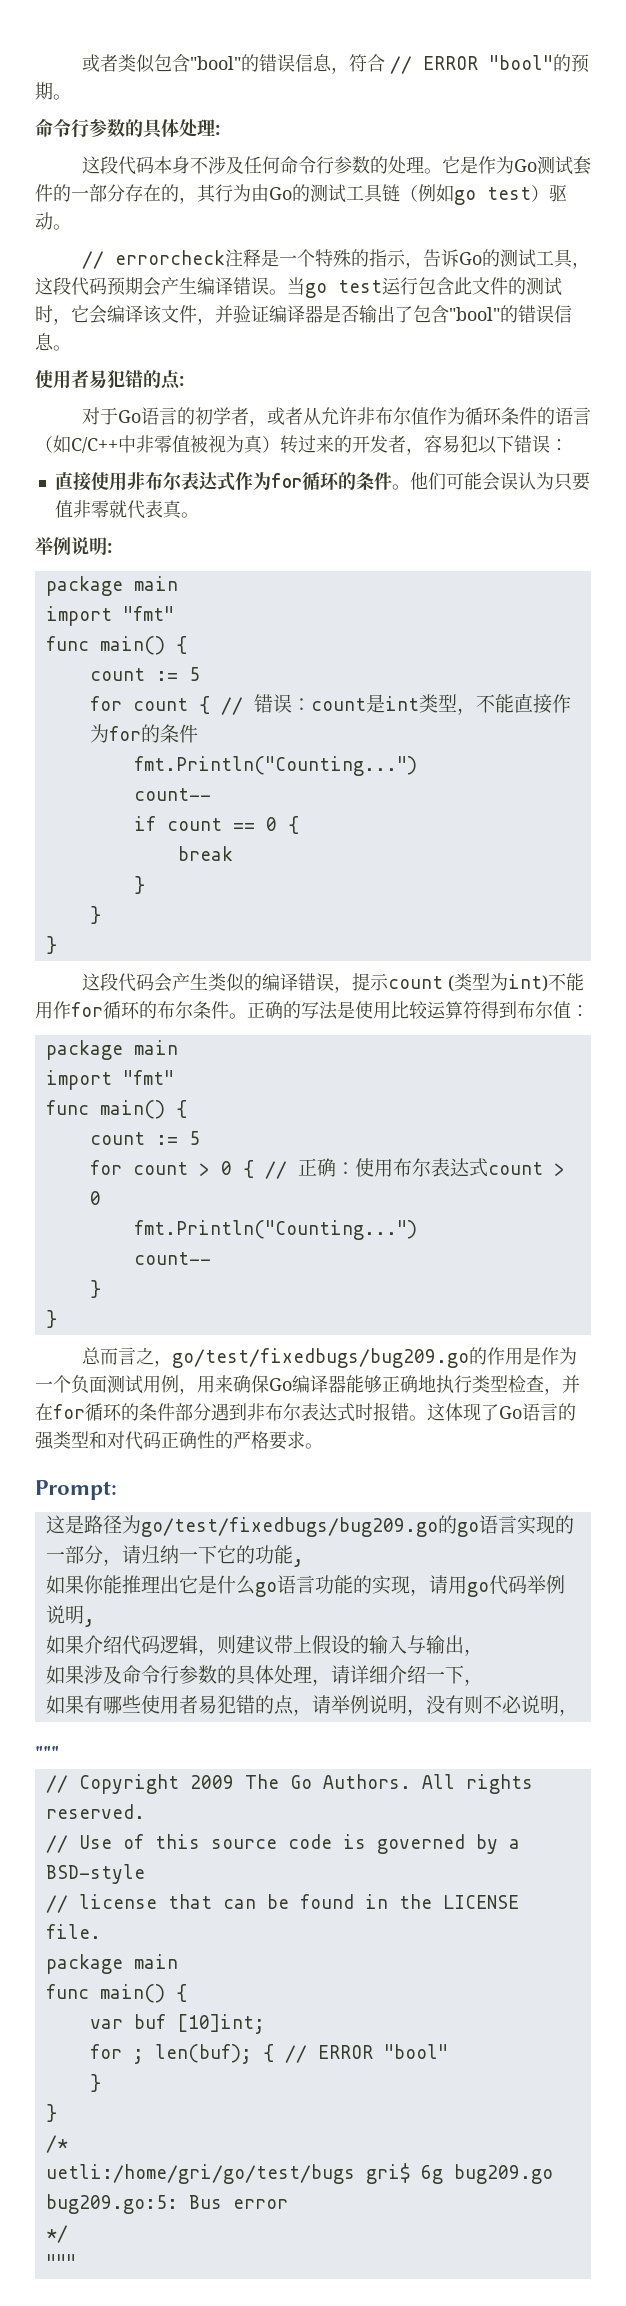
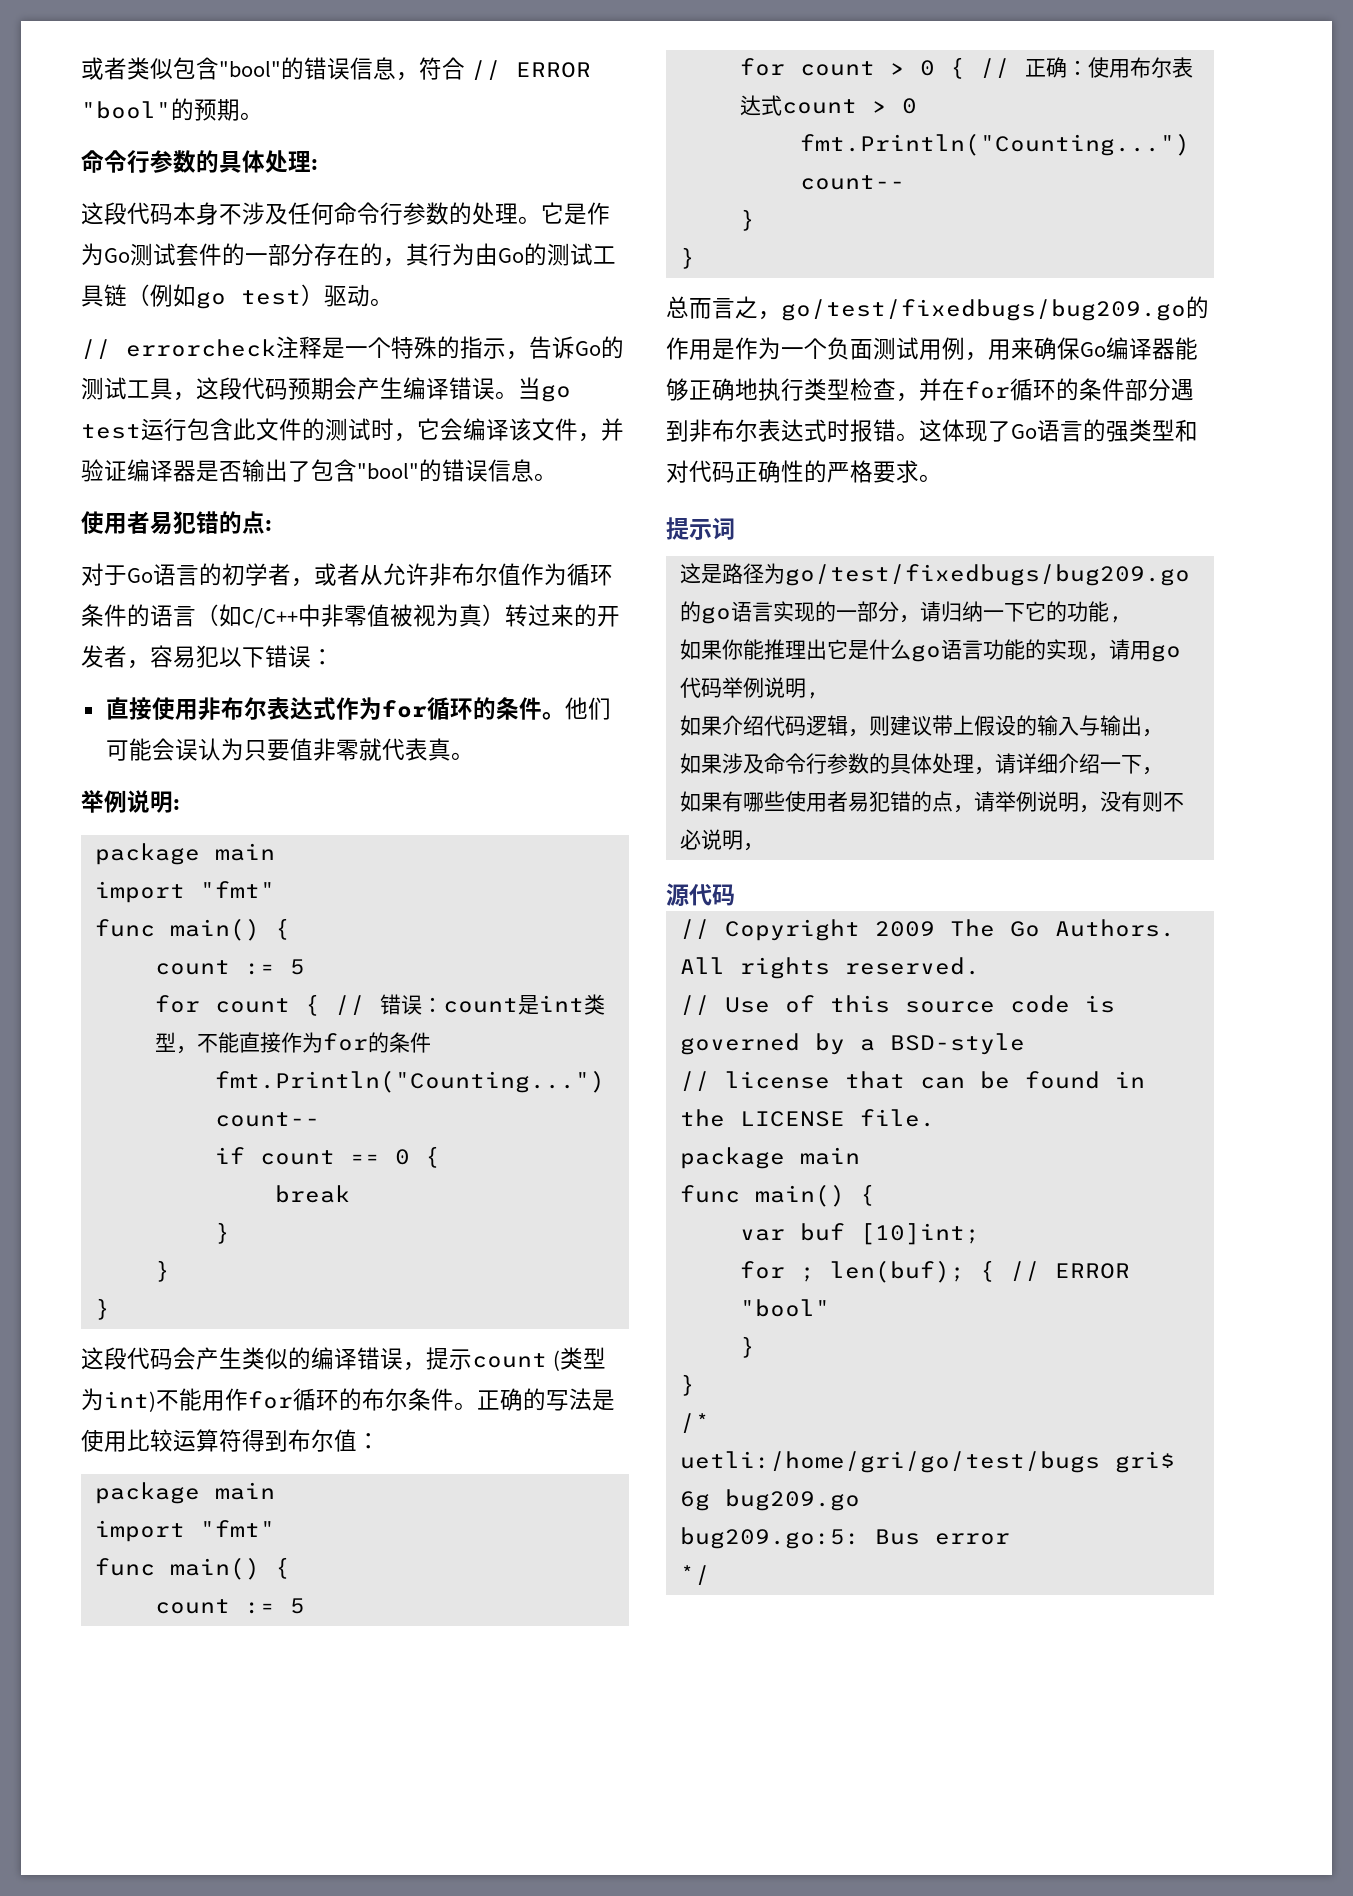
- Prompt:
+ 提示词
  如果有哪些使用者易犯错的点，请举例说明，没有则不必说明，
- """
+ 源代码
  */
- """

